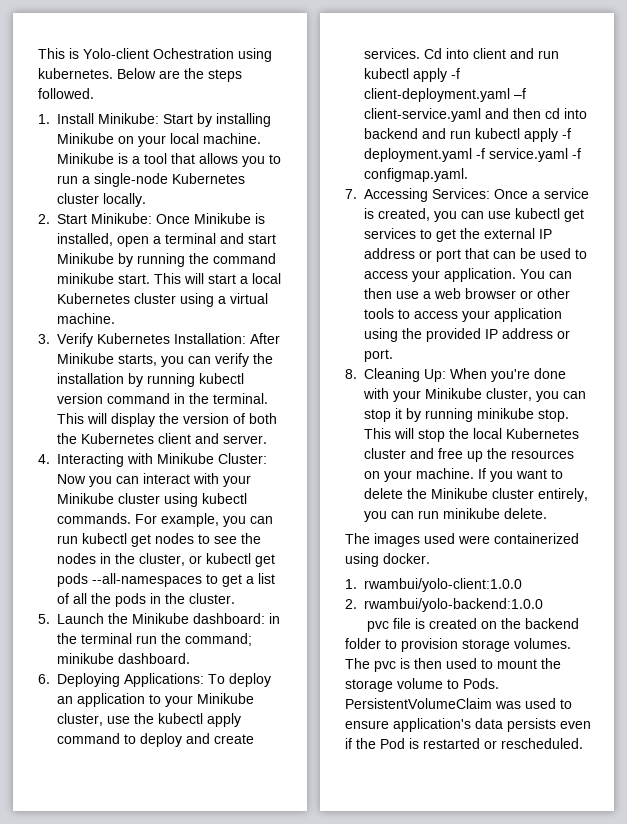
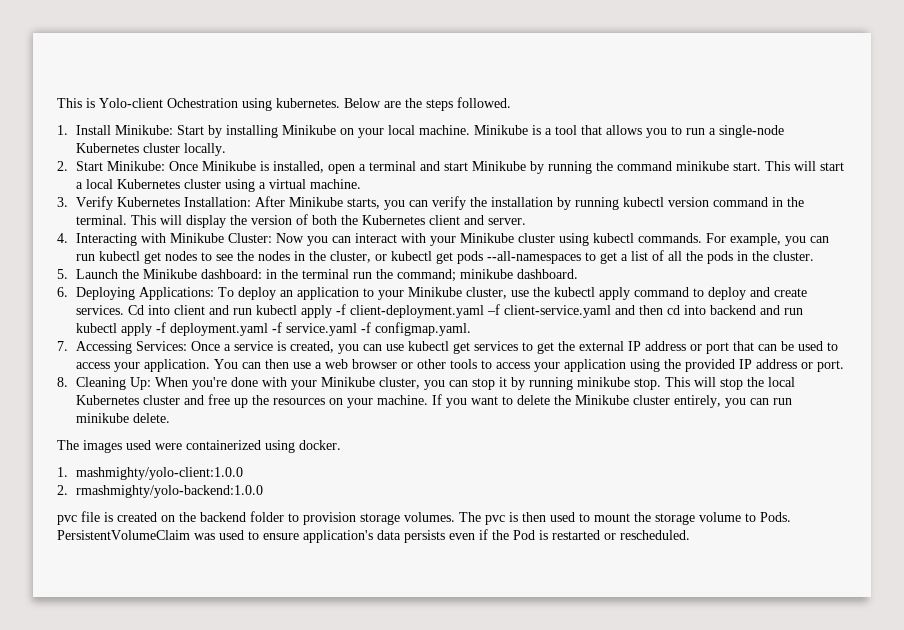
- 1. rwambui/yolo-client:1.0.0
- 2. rwambui/yolo-backend:1.0.0
+ 1. mashmighty/yolo-client:1.0.0
+ 2. rmashmighty/yolo-backend:1.0.0

